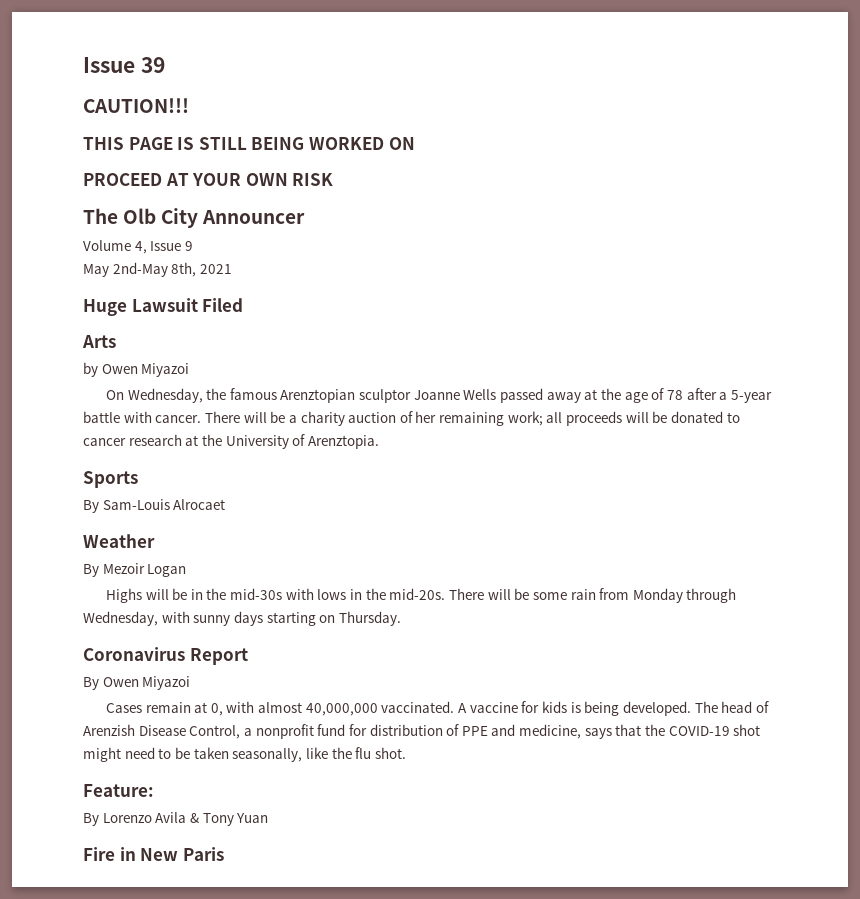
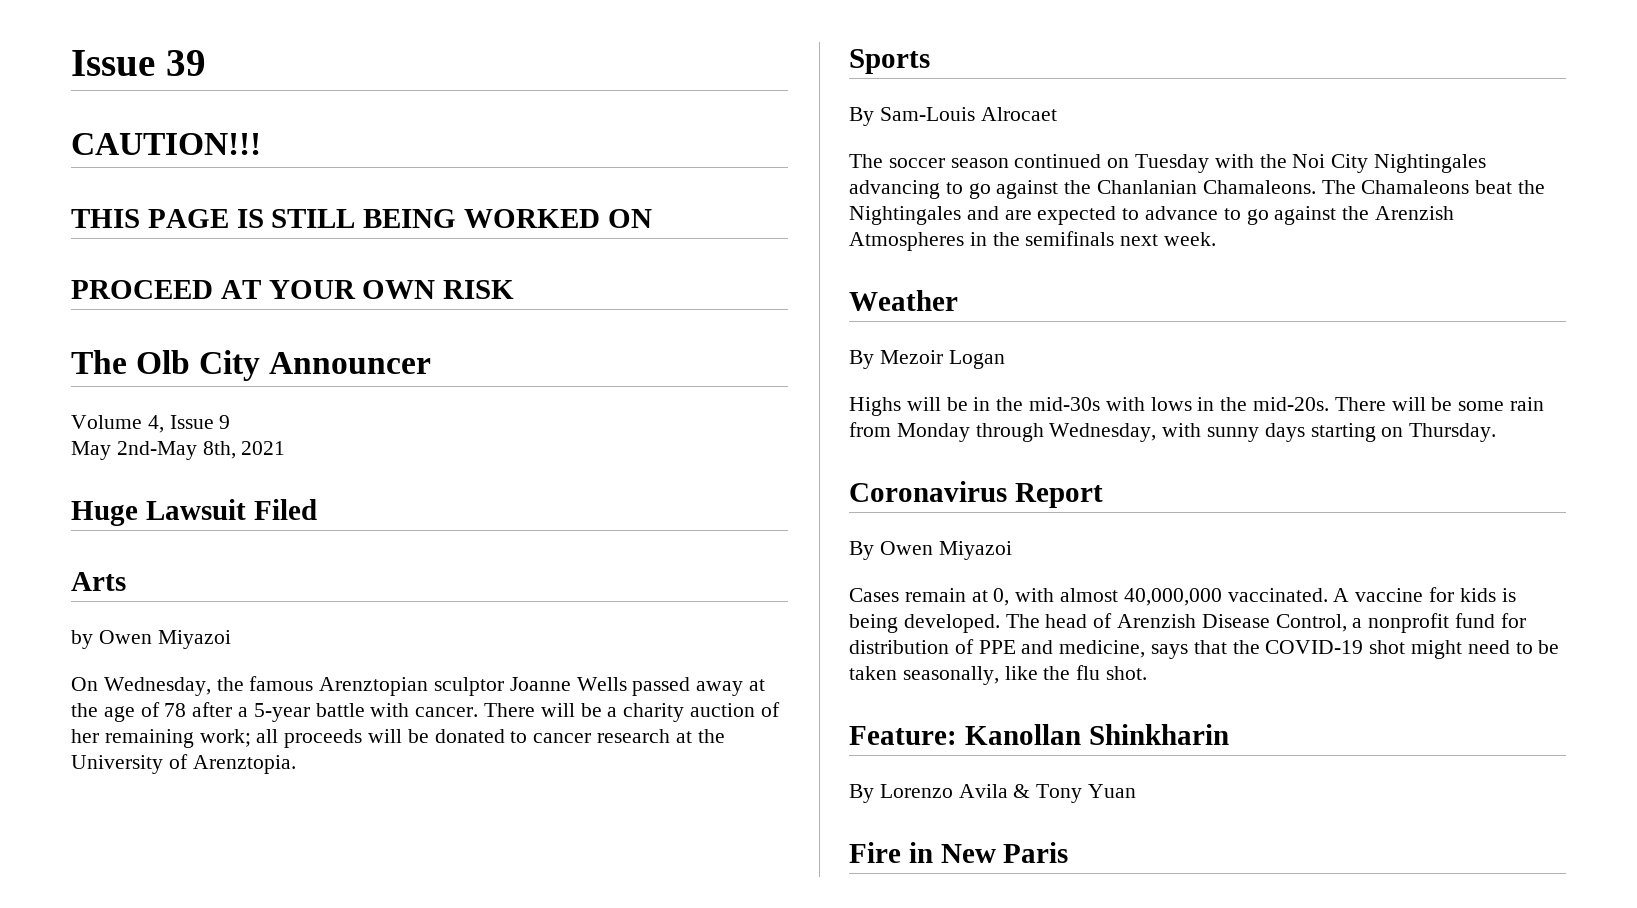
+ The soccer season continued on Tuesday with the Noi City Nightingales advancing to go against the Chanlanian Chamaleons. The Chamaleons beat the Nightingales and are expected to advance to go against the Arenzish Atmospheres in the semifinals next week.
- Feature:
+ Feature: Kanollan Shinkharin

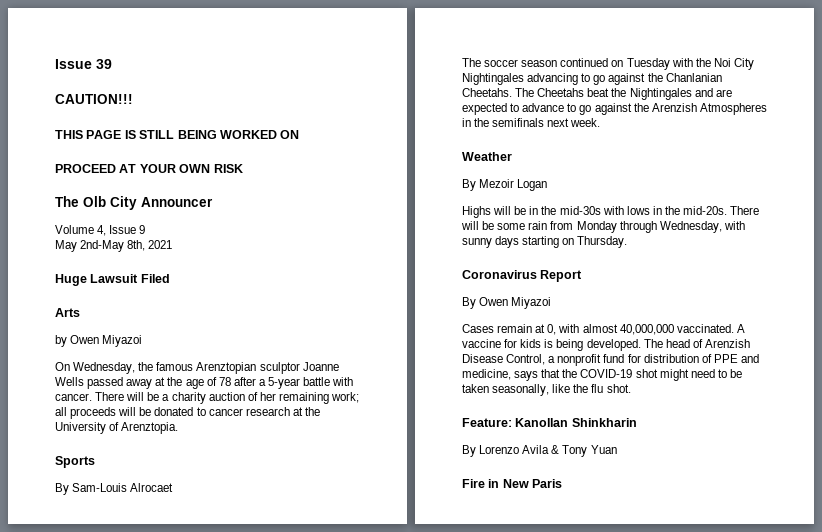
- The soccer season continued on Tuesday with the Noi City Nightingales advancing to go against the Chanlanian Chamaleons. The Chamaleons beat the Nightingales and are expected to advance to go against the Arenzish Atmospheres in the semifinals next week.
+ The soccer season continued on Tuesday with the Noi City Nightingales advancing to go against the Chanlanian Cheetahs. The Cheetahs beat the Nightingales and are expected to advance to go against the Arenzish Atmospheres in the semifinals next week.

